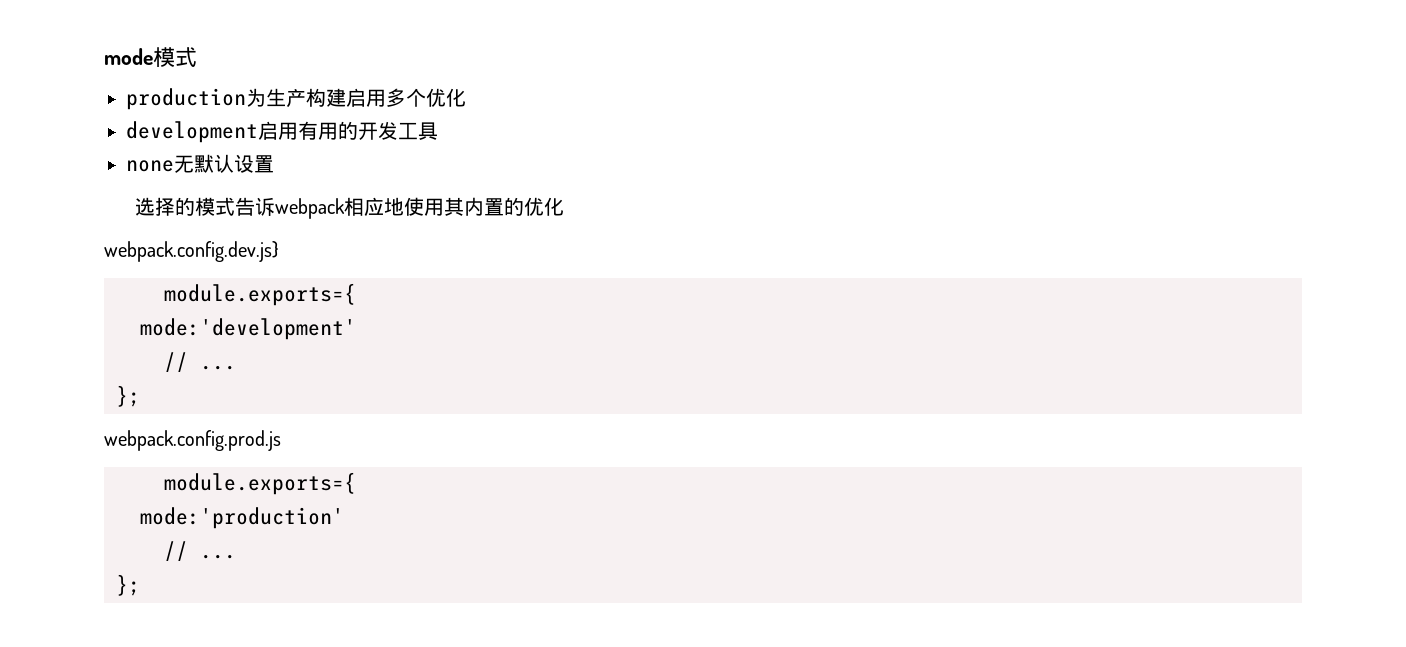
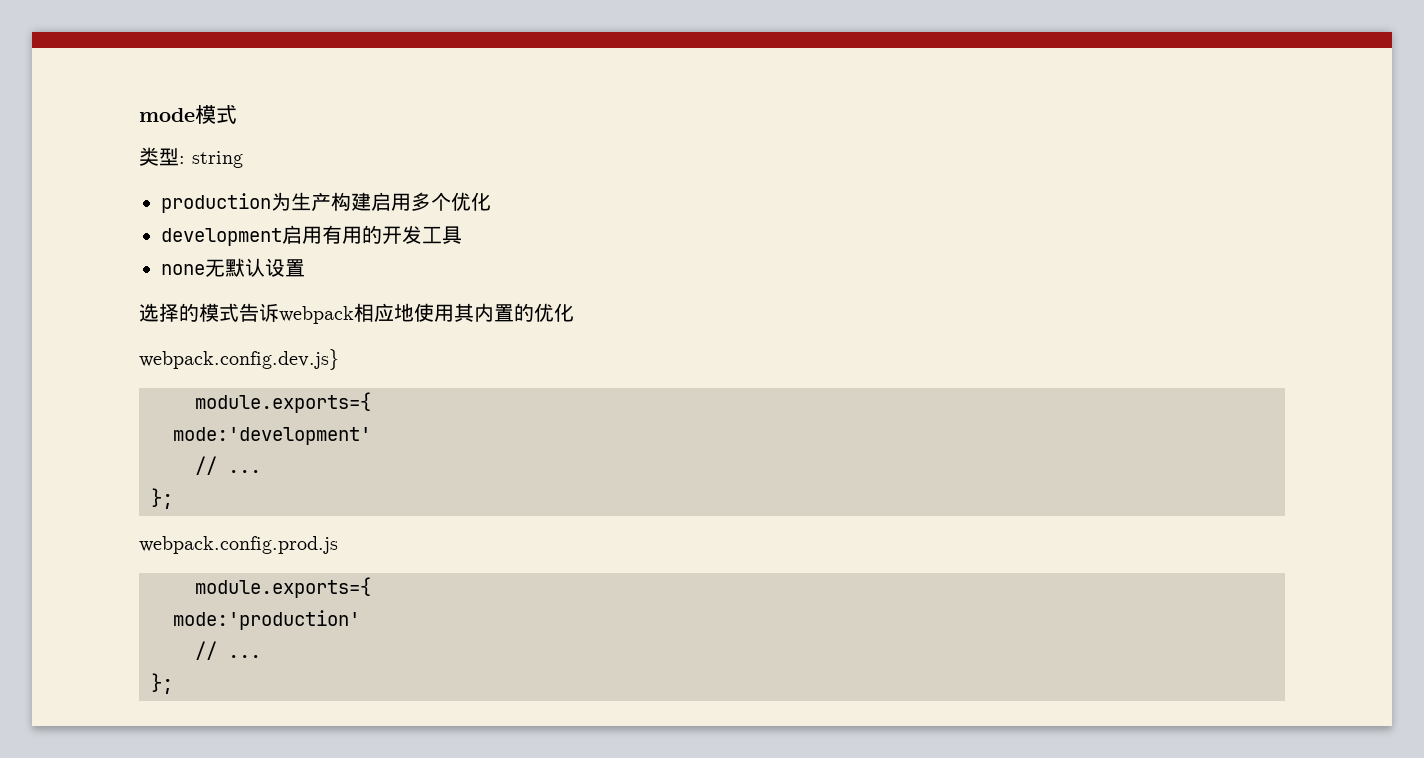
+ 类型: string

